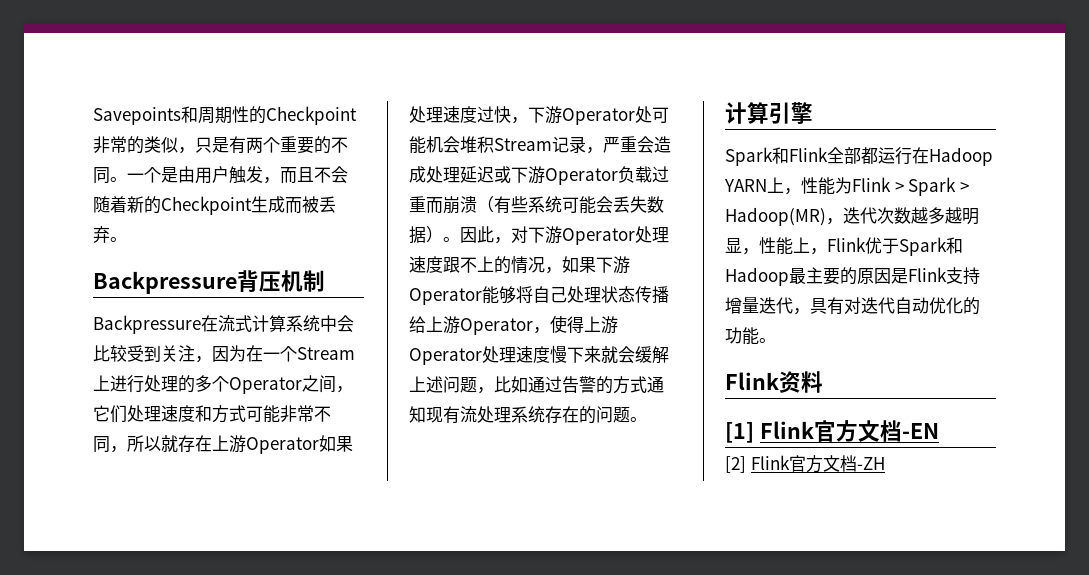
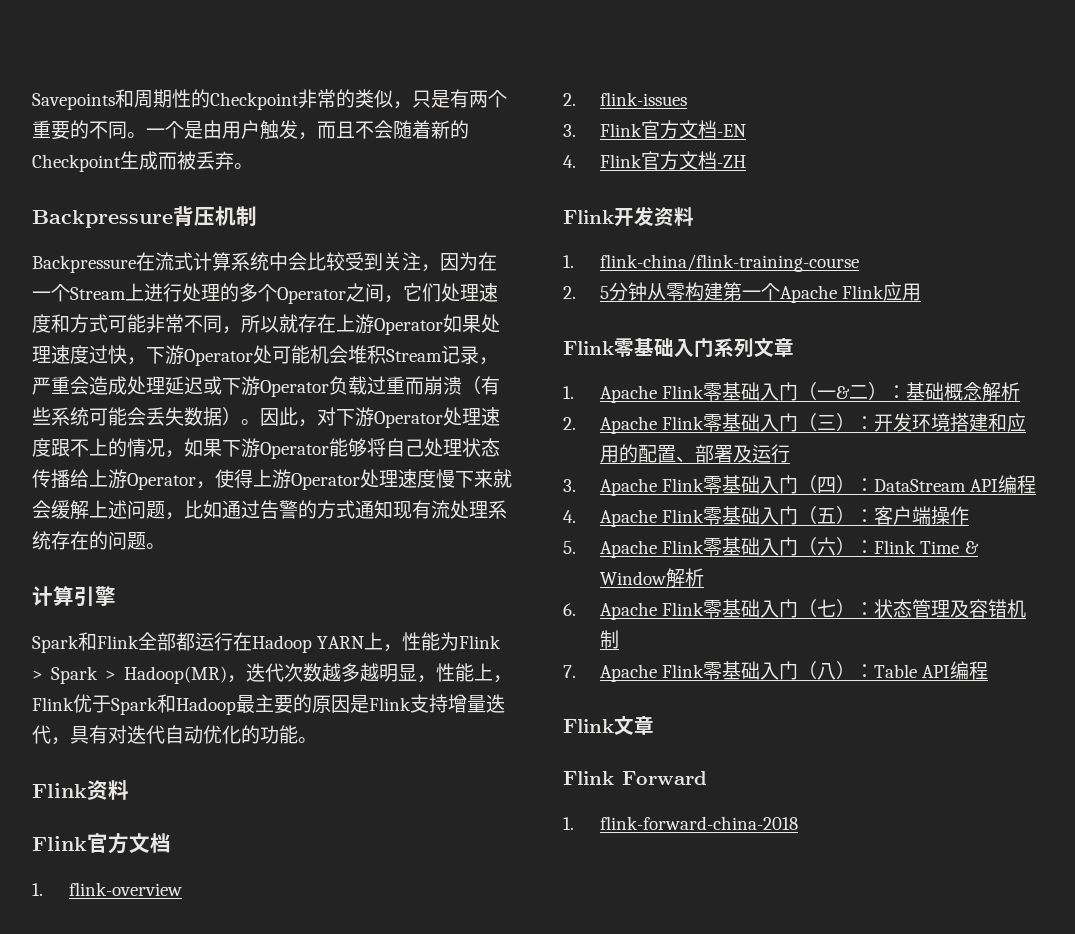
  Flink资料
- [1] Flink官方文档-EN
+ Flink官方文档
+ 1. flink-overview
+ 2. flink-issues
+ 3. Flink官方文档-EN
- [2] Flink官方文档-ZH
+ 4. Flink官方文档-ZH
+ Flink开发资料
+ 1. flink-china/flink-training-course
+ 2. 5分钟从零构建第一个Apache Flink应用
+ Flink零基础入门系列文章
+ 1. Apache Flink零基础入门（一&二）：基础概念解析
+ 2. Apache Flink零基础入门（三）：开发环境搭建和应用的配置、部署及运行
+ 3. Apache Flink零基础入门（四）：DataStream API编程
+ 4. Apache Flink零基础入门（五）：客户端操作
+ 5. Apache Flink零基础入门（六）：Flink Time & Window解析
+ 6. Apache Flink零基础入门（七）：状态管理及容错机制
+ 7. Apache Flink零基础入门（八）：Table API编程
+ Flink文章
+ Flink Forward
+ 1. flink-forward-china-2018

